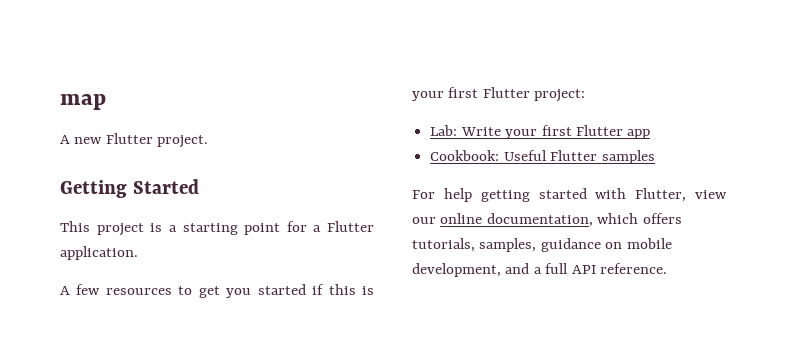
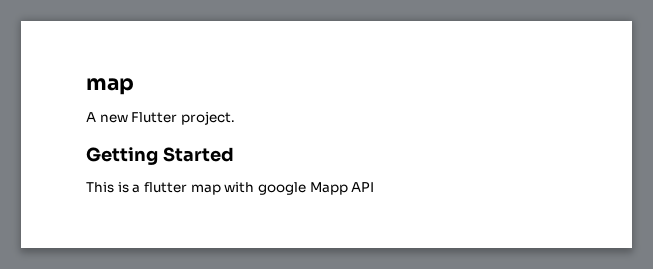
- This project is a starting point for a Flutter application.
- A few resources to get you started if this is your first Flutter project:
- Lab: Write your first Flutter app
- Cookbook: Useful Flutter samples
- For help getting started with Flutter, view our online documentation, which offers tutorials, samples, guidance on mobile development, and a full API reference.
+ This is a flutter map with google Mapp API

